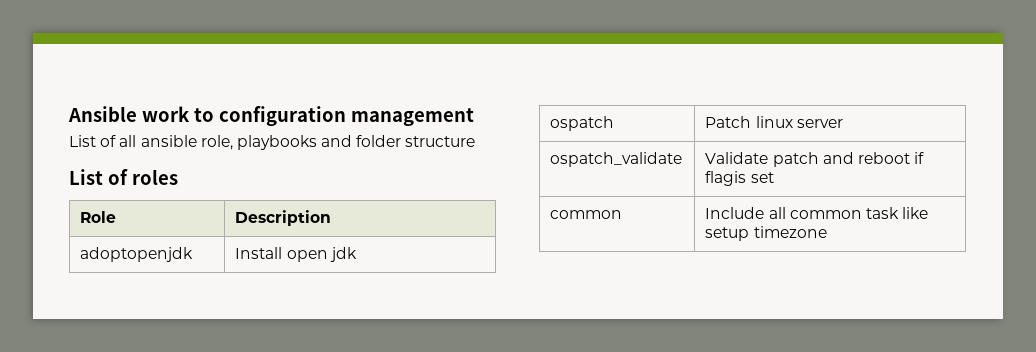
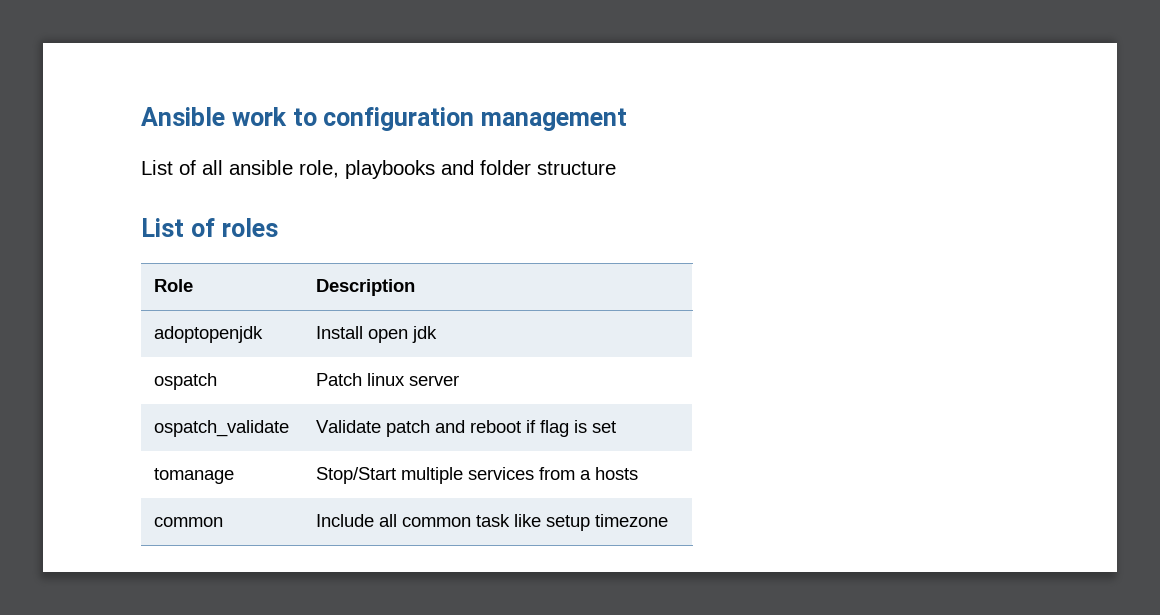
- ospatch_validate | Validate patch and reboot if flagis set
+ ospatch_validate | Validate patch and reboot if flag is set
+ tomanage | Stop/Start multiple services from a hosts

